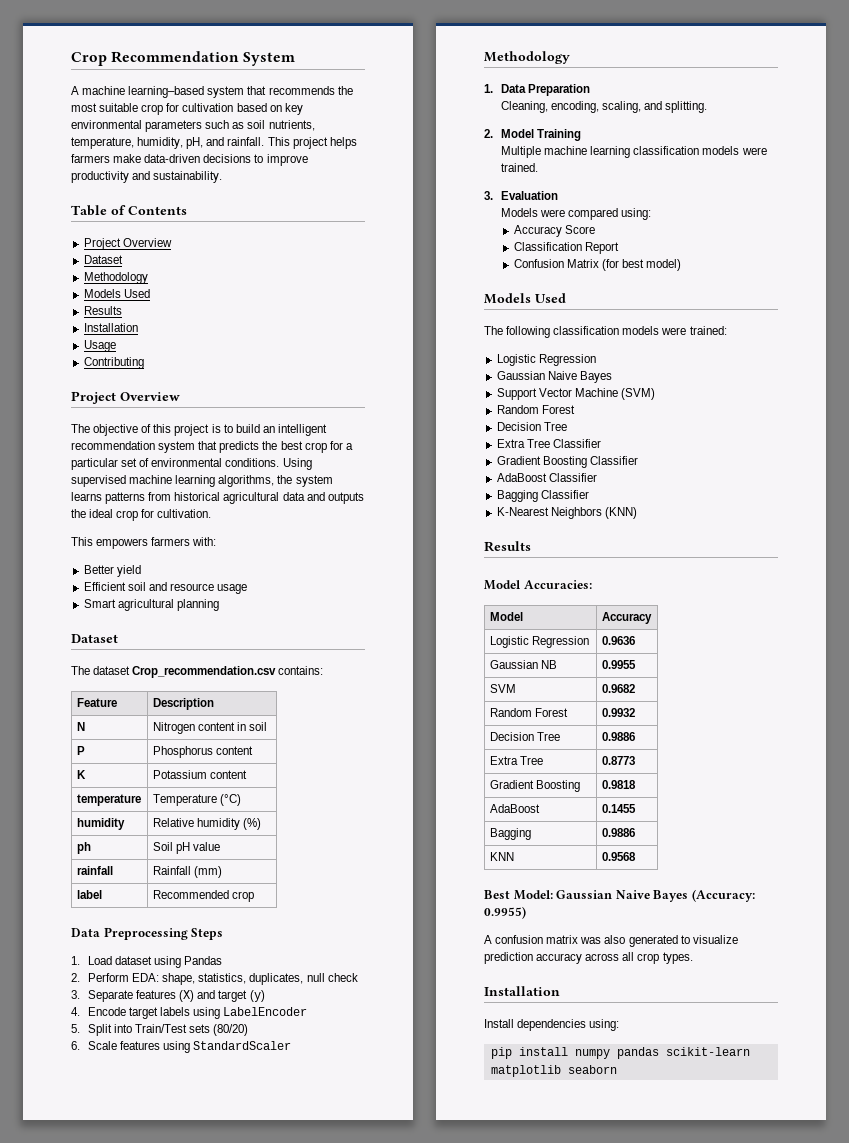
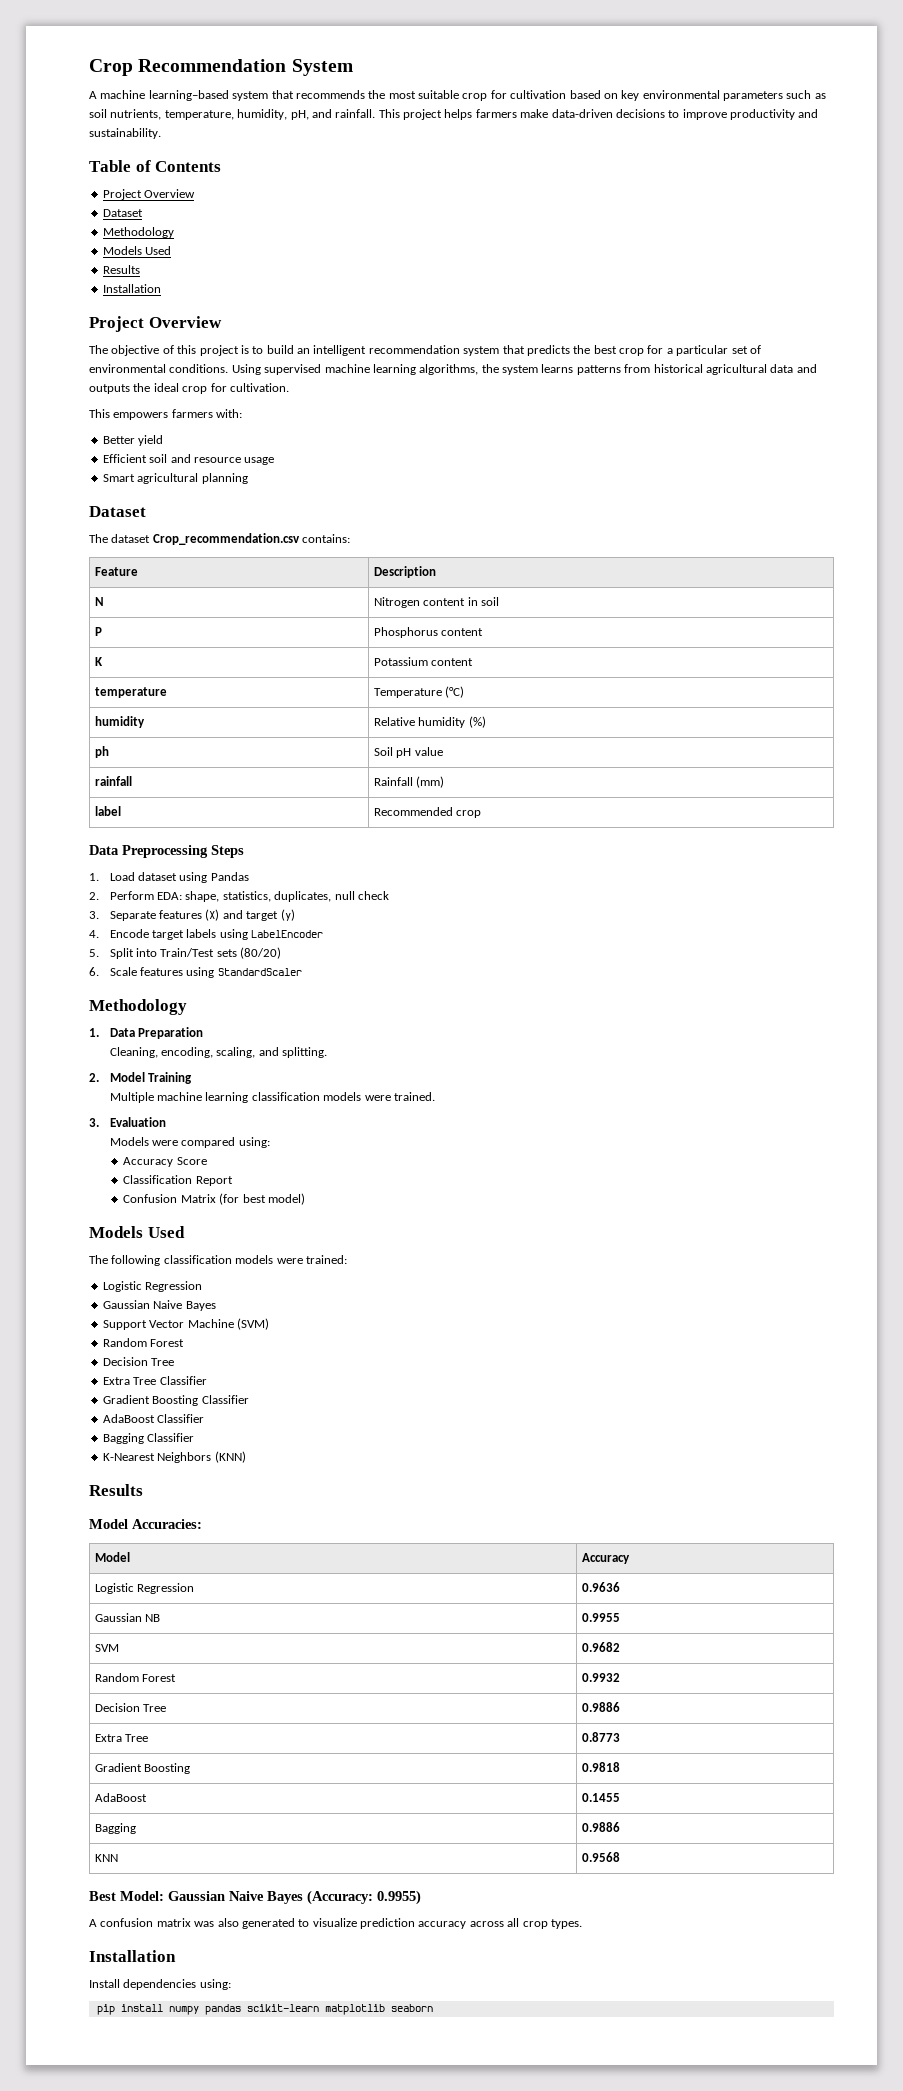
- Usage
- Contributing

